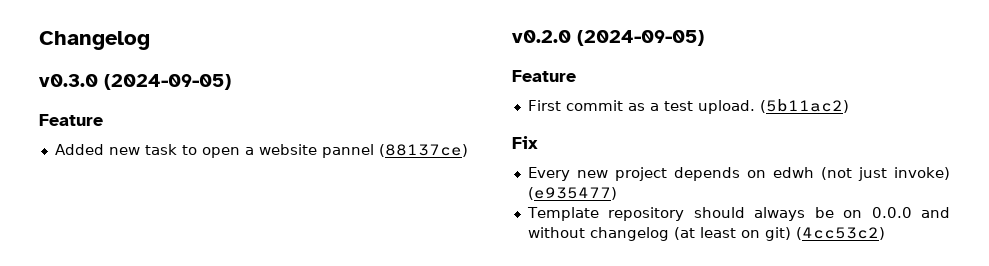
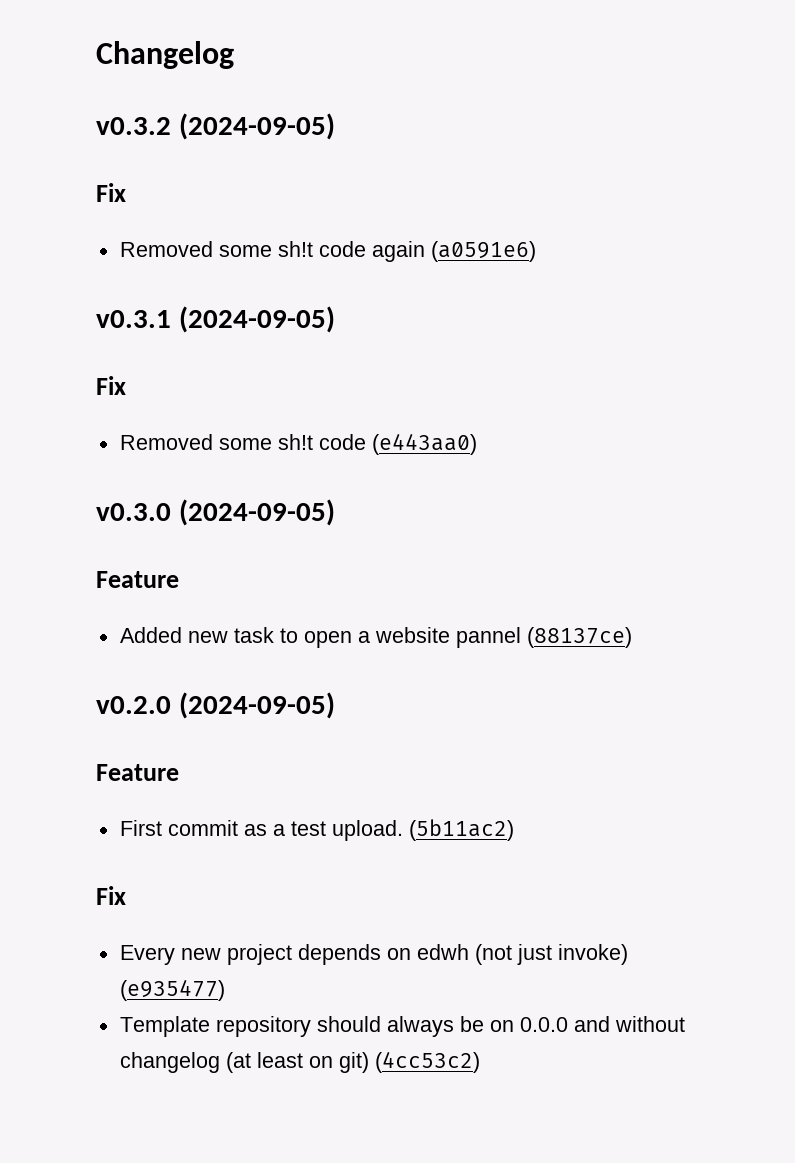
+ v0.3.2 (2024-09-05)
+ Fix
+ Removed some sh!t code again (a0591e6)
+ v0.3.1 (2024-09-05)
+ Fix
+ Removed some sh!t code (e443aa0)

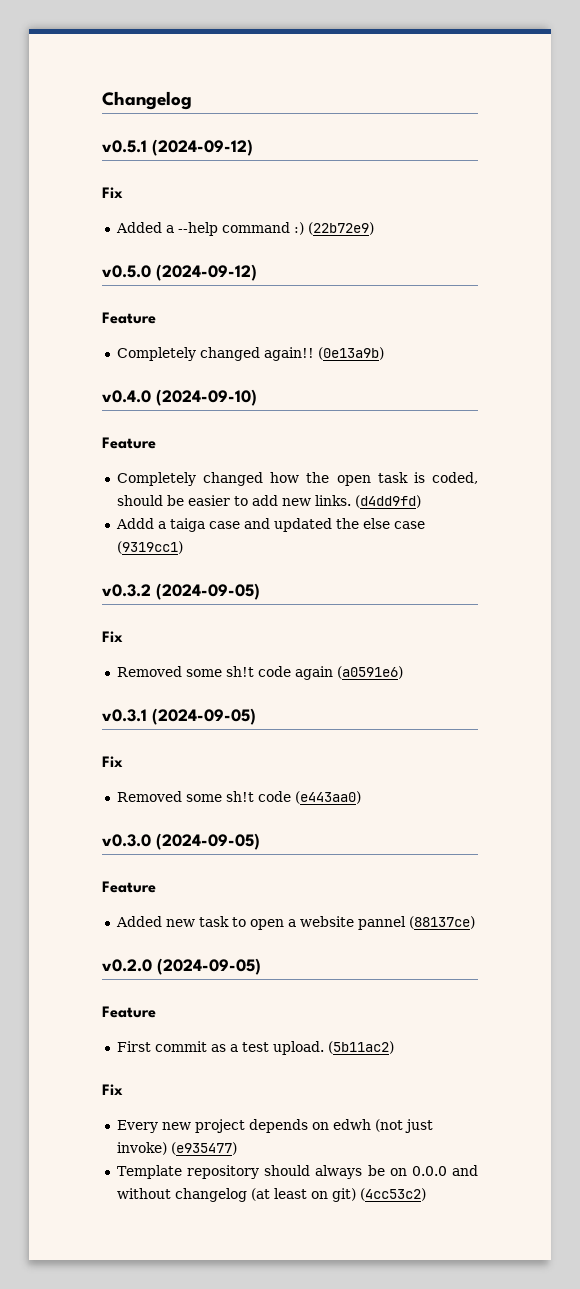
+ v0.5.1 (2024-09-12)
+ Fix
+ Added a --help command :) (22b72e9)
+ v0.5.0 (2024-09-12)
+ Feature
+ Completely changed again!! (0e13a9b)
+ v0.4.0 (2024-09-10)
+ Feature
+ Completely changed how the open task is coded, should be easier to add new links. (d4dd9fd)
+ Addd a taiga case and updated the else case (9319cc1)

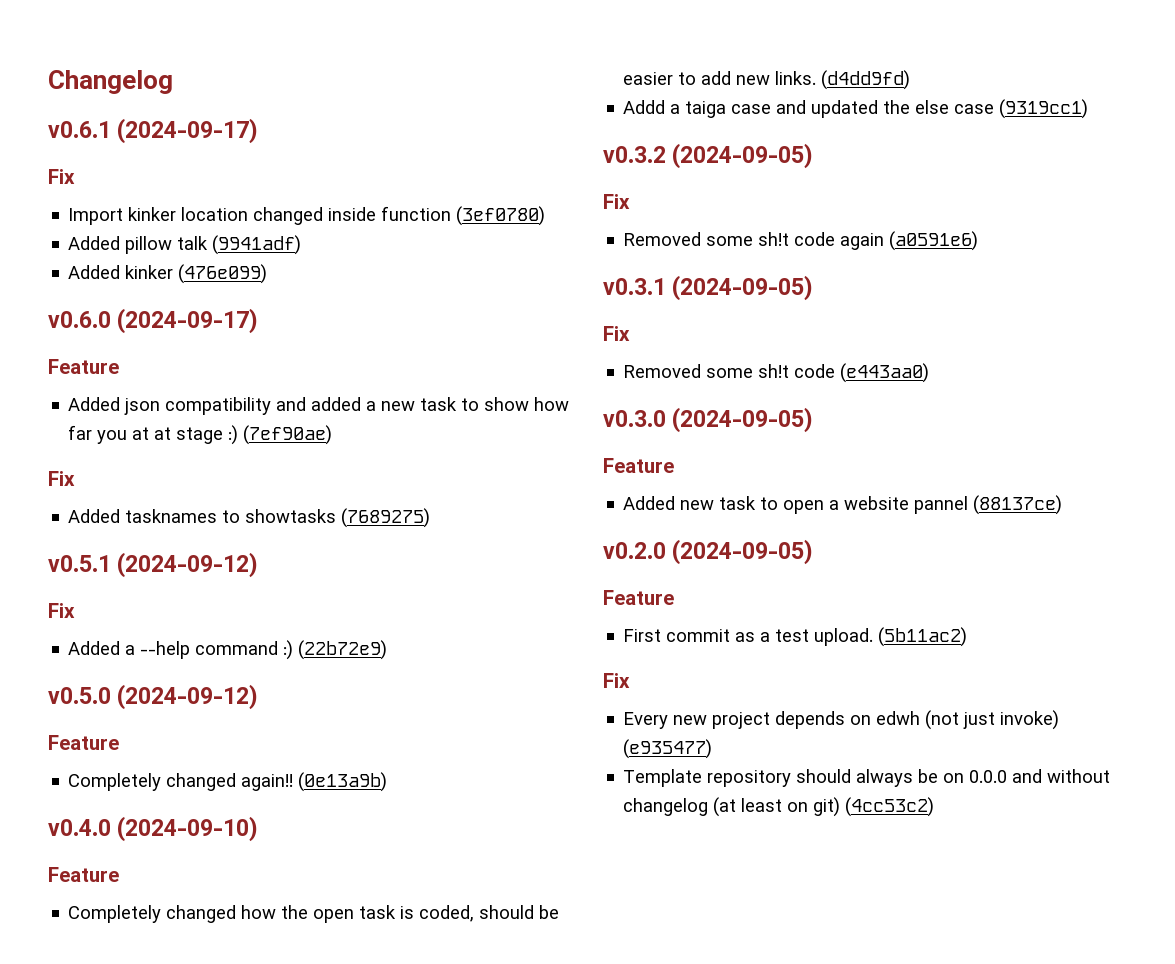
+ v0.6.1 (2024-09-17)
+ Fix
+ Import kinker location changed inside function (3ef0780)
+ Added pillow talk (9941adf)
+ Added kinker (476e099)
+ v0.6.0 (2024-09-17)
+ Feature
+ Added json compatibility and added a new task to show how far you at at stage :) (7ef90ae)
+ Fix
+ Added tasknames to showtasks (7689275)

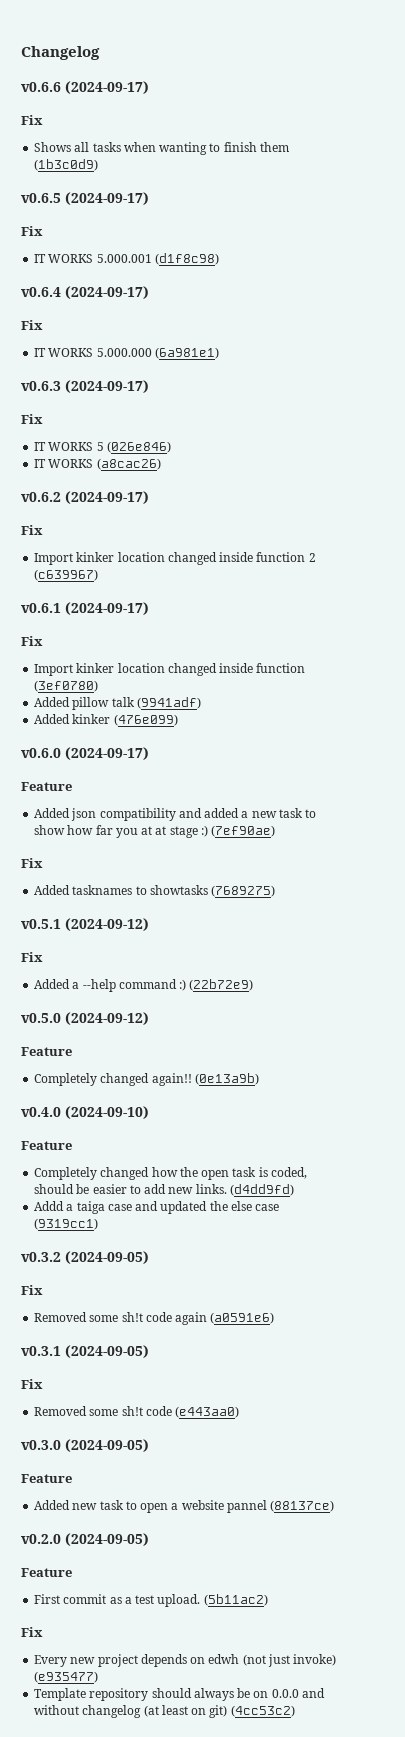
+ v0.6.6 (2024-09-17)
+ Fix
+ Shows all tasks when wanting to finish them (1b3c0d9)
+ v0.6.5 (2024-09-17)
+ Fix
+ IT WORKS 5.000.001 (d1f8c98)
+ v0.6.4 (2024-09-17)
+ Fix
+ IT WORKS 5.000.000 (6a981e1)
+ v0.6.3 (2024-09-17)
+ Fix
+ IT WORKS 5 (026e846)
+ IT WORKS (a8cac26)
+ v0.6.2 (2024-09-17)
+ Fix
+ Import kinker location changed inside function 2 (c639967)

